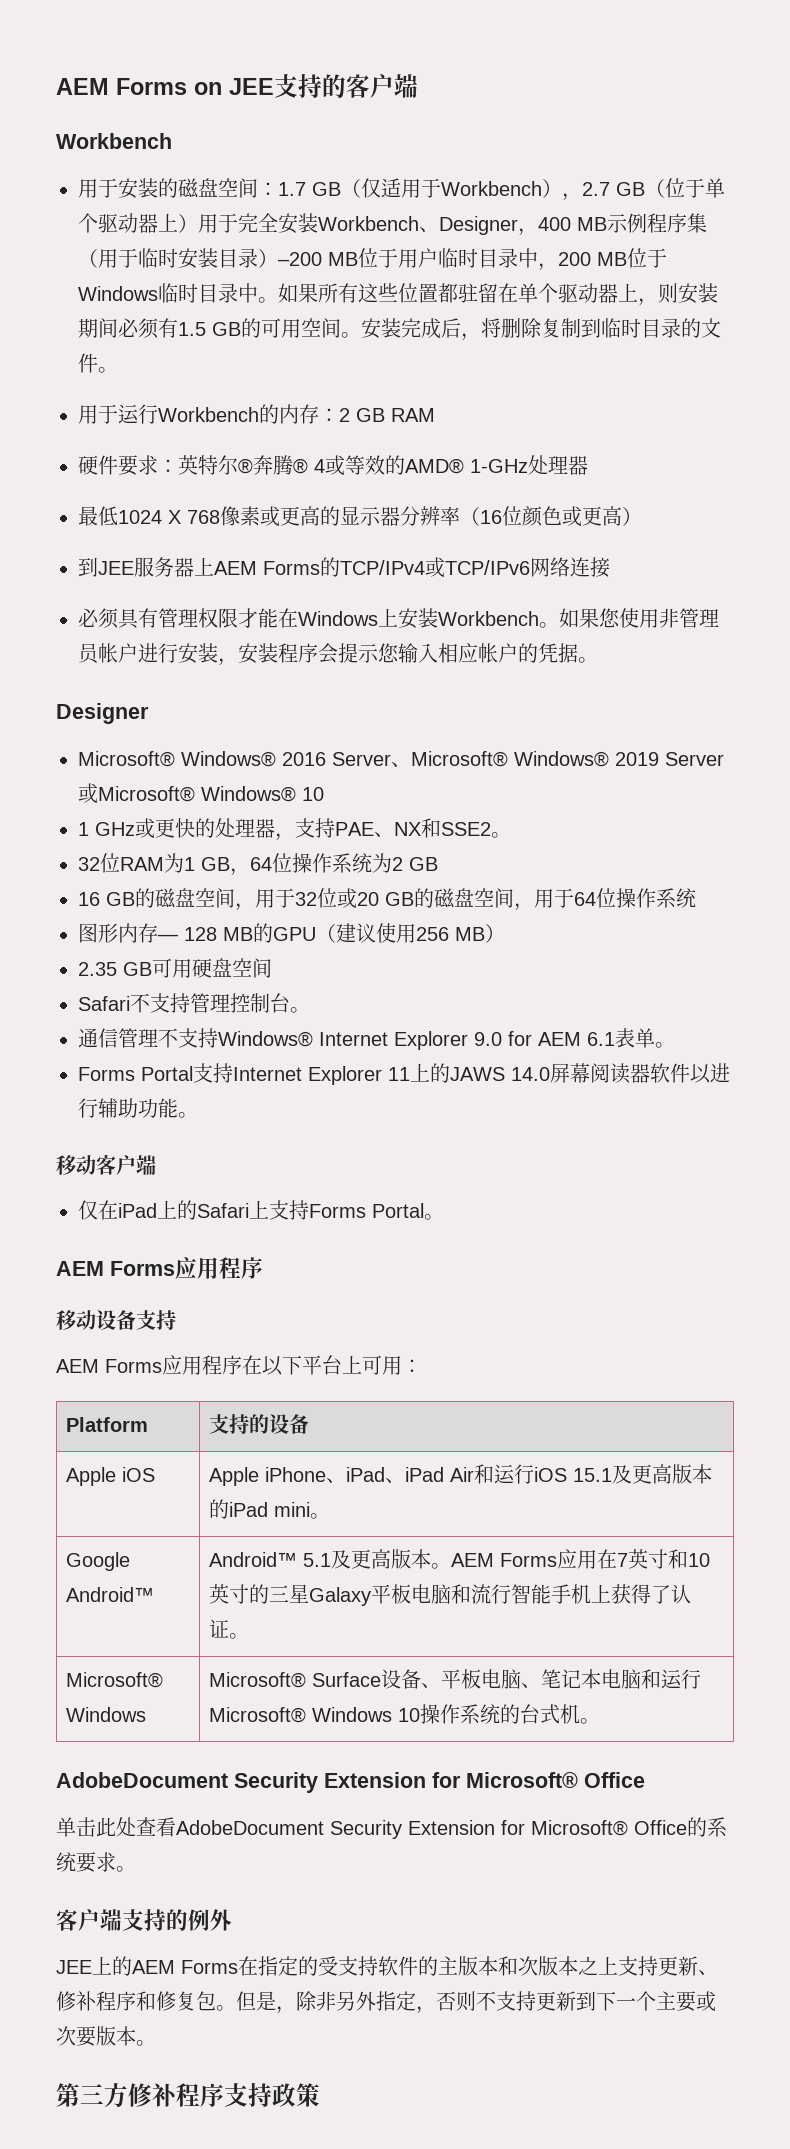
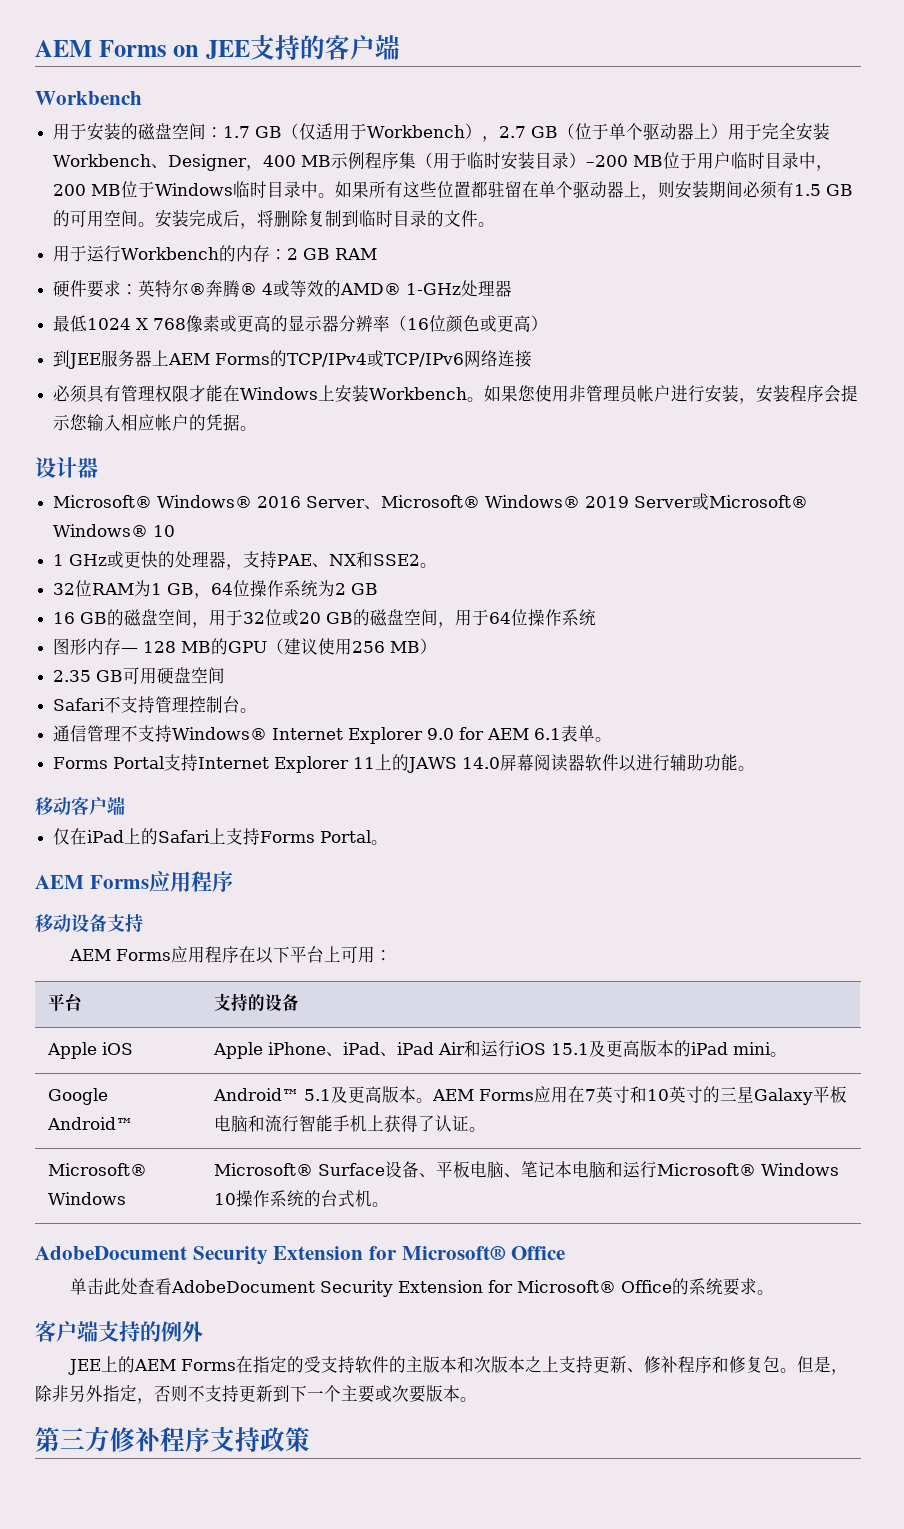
  如果您使用非管理员帐户进行安装，安装程序会提示您输入相应帐户的凭据。
- Designer
+ 设计器
- Platform | 支持的设备
+ 平台 | 支持的设备

